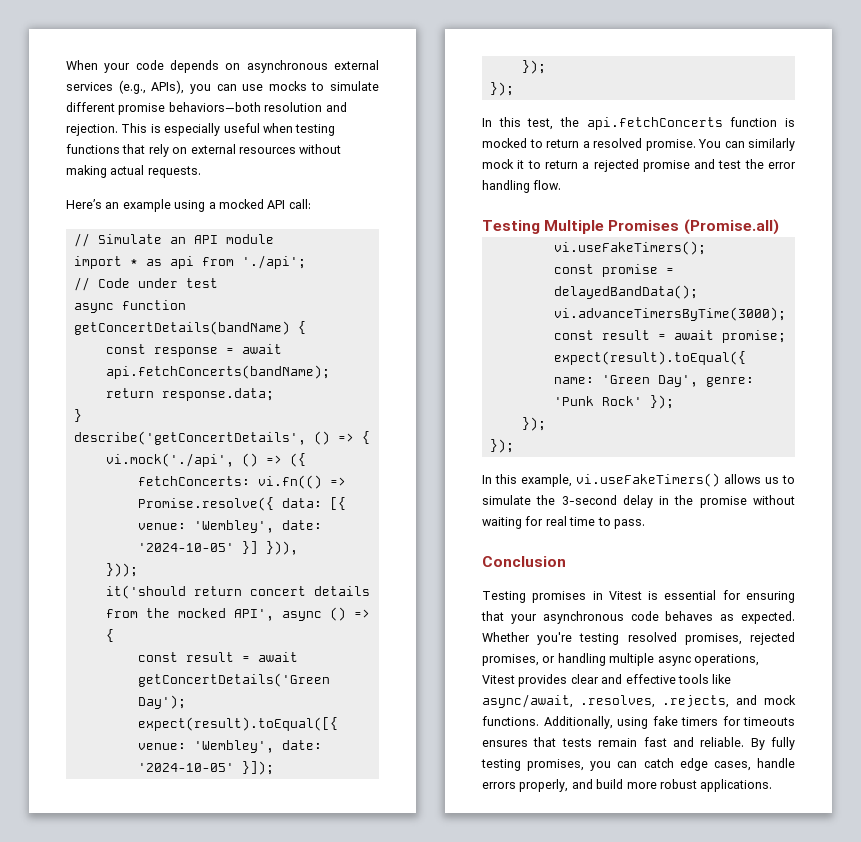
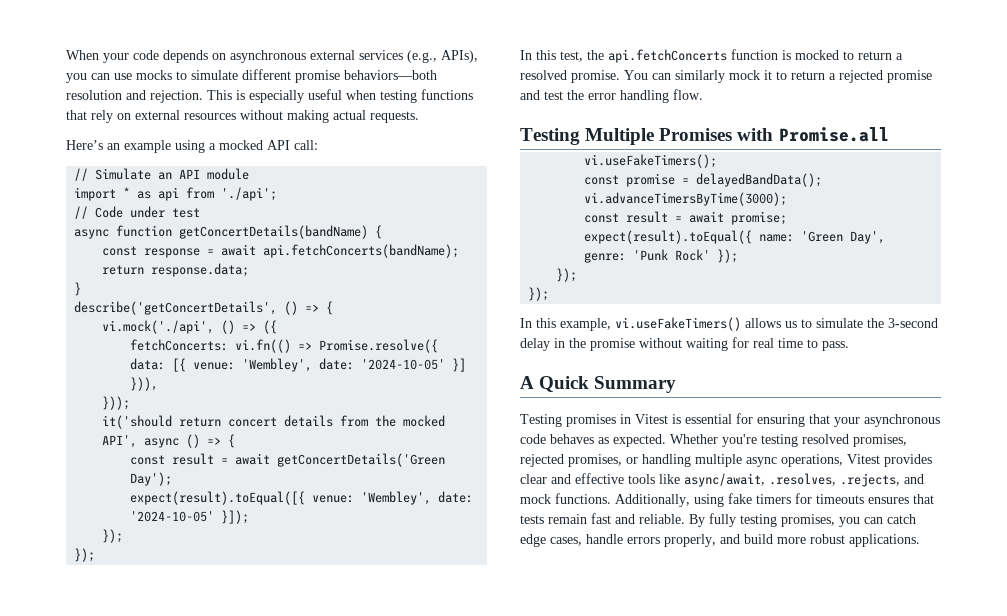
- Testing Multiple Promises (Promise.all)
+ Testing Multiple Promises with Promise.all
- Conclusion
+ A Quick Summary

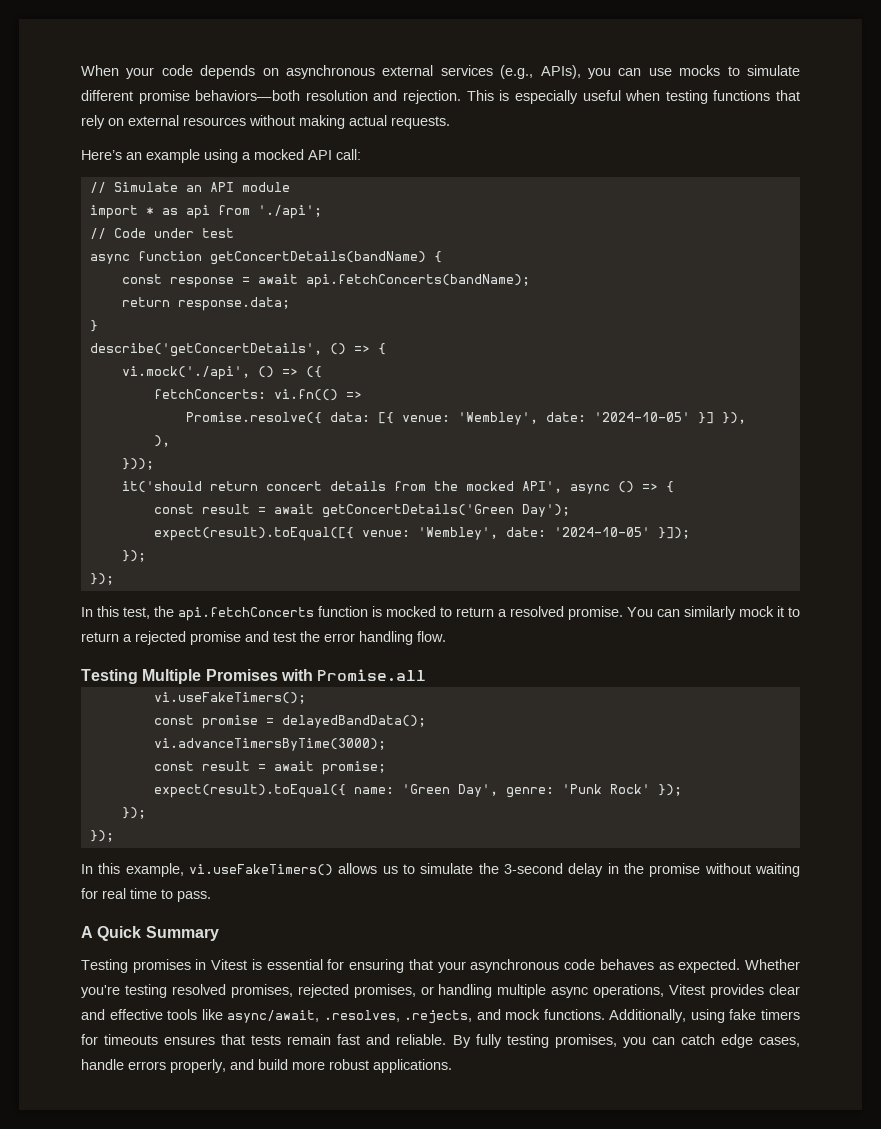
- fetchConcerts: vi.fn(() => Promise.resolve({ data: [{ venue: 'Wembley', date: '2024-10-05' }] })),
+ fetchConcerts: vi.fn(() =>
+ Promise.resolve({ data: [{ venue: 'Wembley', date: '2024-10-05' }] }),
+ ),

